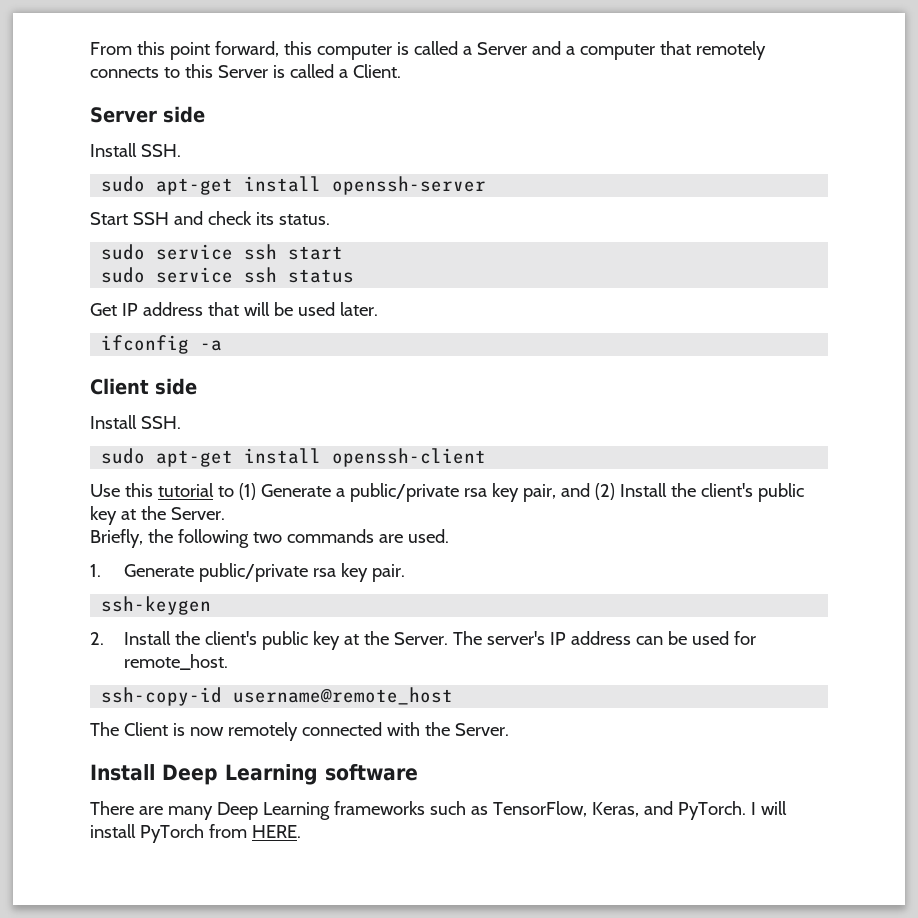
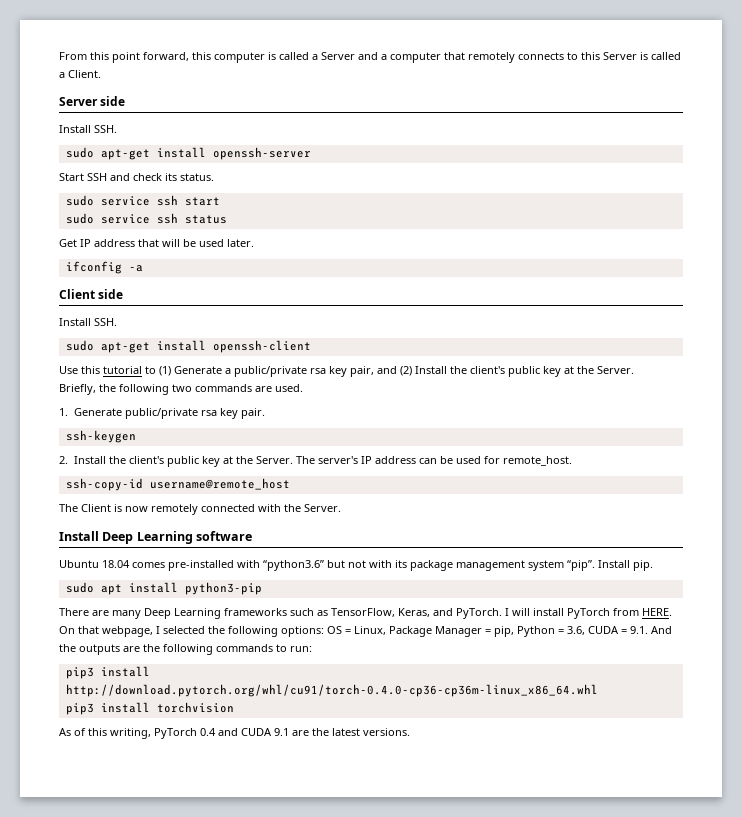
+ Ubuntu 18.04 comes pre-installed with “python3.6” but not with its package management system “pip”. Install pip.
+ sudo apt install python3-pip
+ On that webpage, I selected the following options: OS = Linux, Package Manager = pip, Python = 3.6, CUDA = 9.1. And the outputs are the following commands to run:
+ pip3 install http://download.pytorch.org/whl/cu91/torch-0.4.0-cp36-cp36m-linux_x86_64.whl
+ pip3 install torchvision
+ As of this writing, PyTorch 0.4 and CUDA 9.1 are the latest versions.

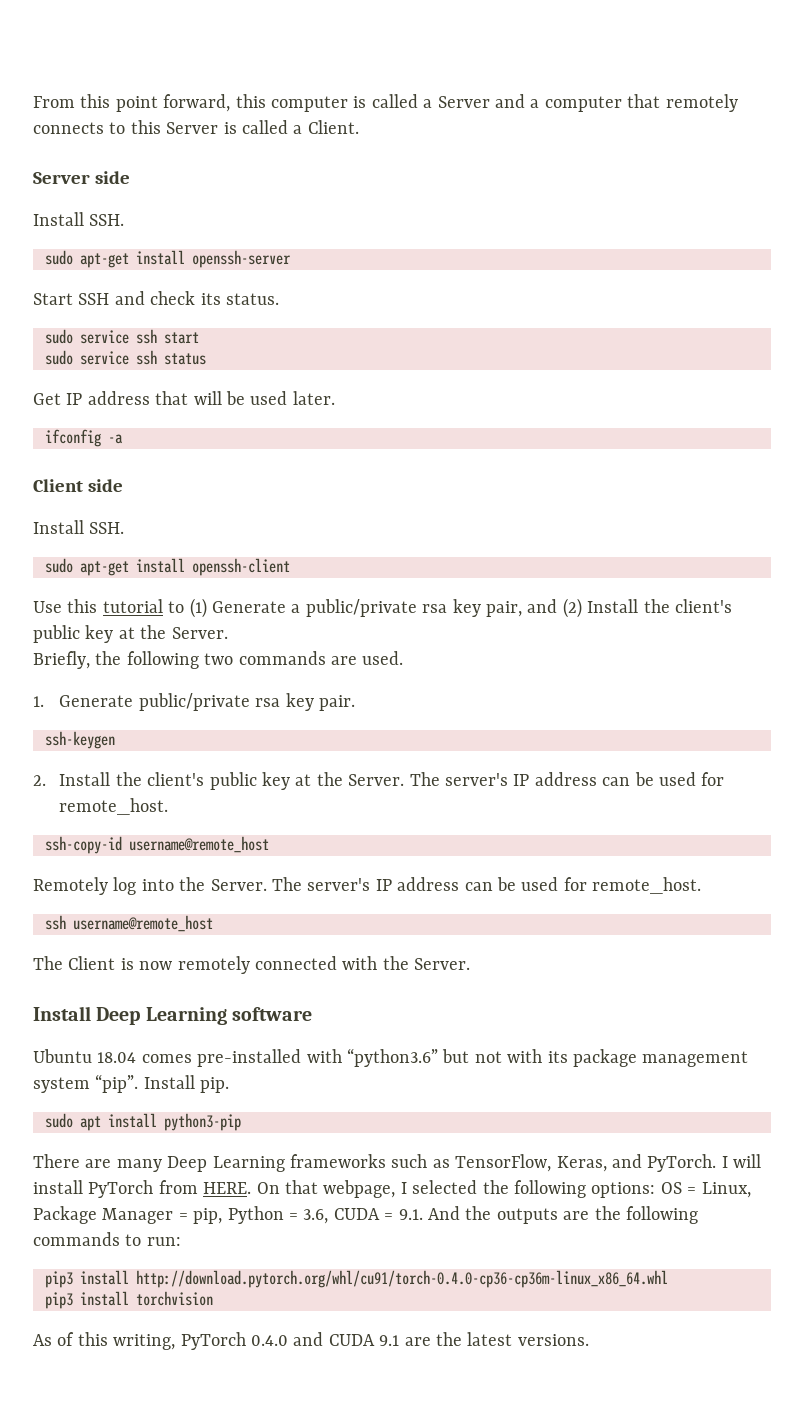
+ Remotely log into the Server. The server's IP address can be used for remote_host.
+ ssh username@remote_host
- As of this writing, PyTorch 0.4 and CUDA 9.1 are the latest versions.
+ As of this writing, PyTorch 0.4.0 and CUDA 9.1 are the latest versions.

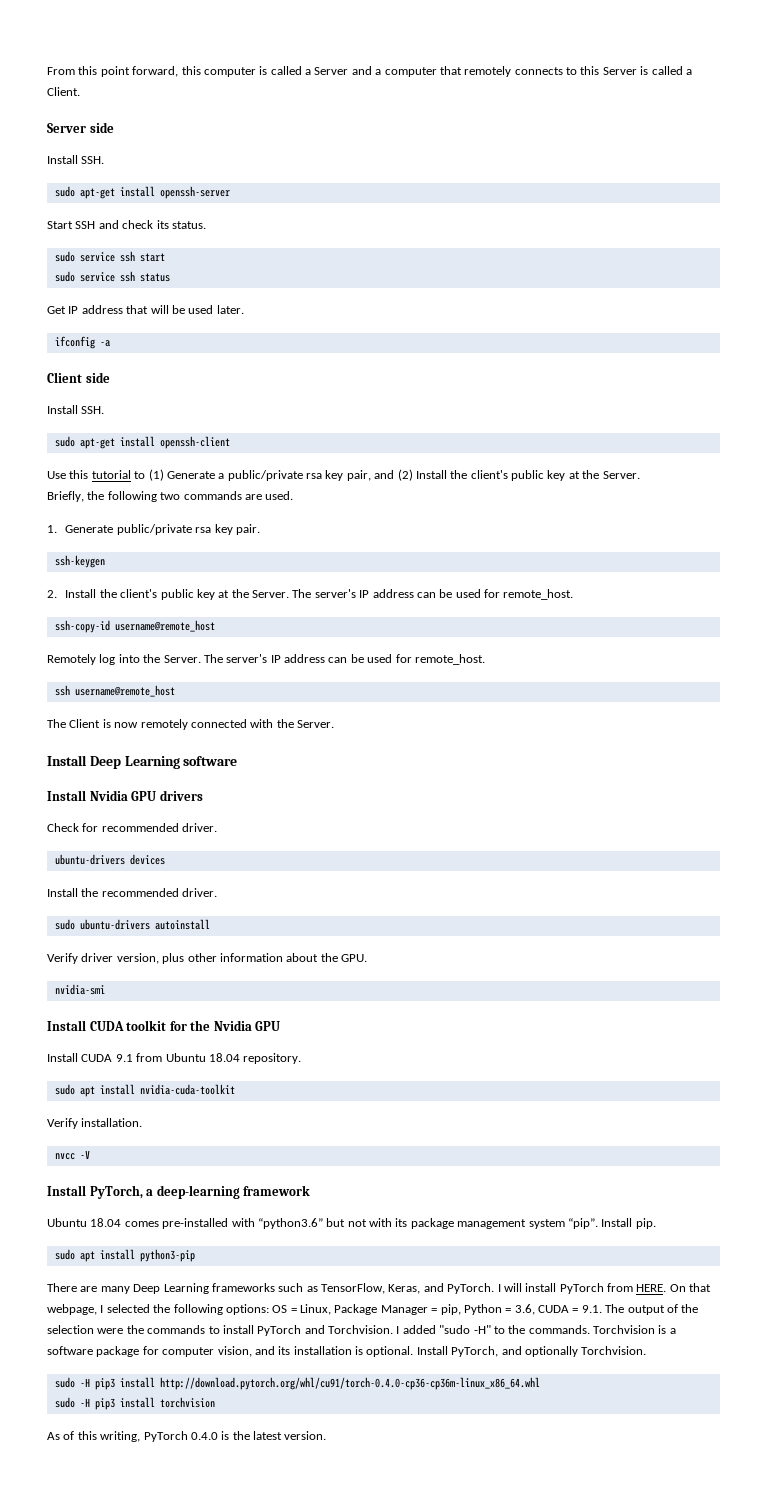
+ Install Nvidia GPU drivers
+ Check for recommended driver.
+ ubuntu-drivers devices
+ Install the recommended driver.
+ sudo ubuntu-drivers autoinstall
+ Verify driver version, plus other information about the GPU.
+ nvidia-smi
+ Install CUDA toolkit for the Nvidia GPU
+ Install CUDA 9.1 from Ubuntu 18.04 repository.
+ sudo apt install nvidia-cuda-toolkit
+ Verify installation.
+ nvcc -V
+ Install PyTorch, a deep-learning framework
- On that webpage, I selected the following options: OS = Linux, Package Manager = pip, Python = 3.6, CUDA = 9.1. And the outputs are the following commands to run:
- pip3 install http://download.pytorch.org/whl/cu91/torch-0.4.0-cp36-cp36m-linux_x86_64.whl
+ On that webpage, I selected the following options: OS = Linux, Package Manager = pip, Python = 3.6, CUDA = 9.1. The output of the selection were the commands to install PyTorch and Torchvision. I added "sudo -H" to the commands. Torchvision is a software package for computer vision, and its installation is optional. Install PyTorch, and optionally Torchvision.
+ sudo -H pip3 install http://download.pytorch.org/whl/cu91/torch-0.4.0-cp36-cp36m-linux_x86_64.whl
- pip3 install torchvision
+ sudo -H pip3 install torchvision
- As of this writing, PyTorch 0.4.0 and CUDA 9.1 are the latest versions.
+ As of this writing, PyTorch 0.4.0 is the latest version.

